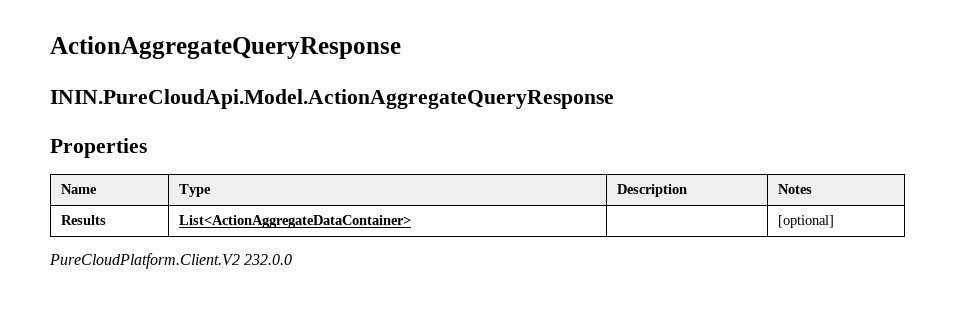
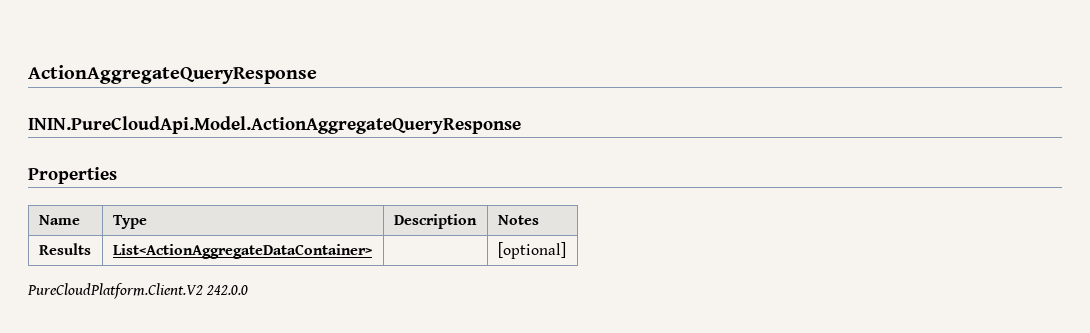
- PureCloudPlatform.Client.V2 232.0.0
+ PureCloudPlatform.Client.V2 242.0.0

